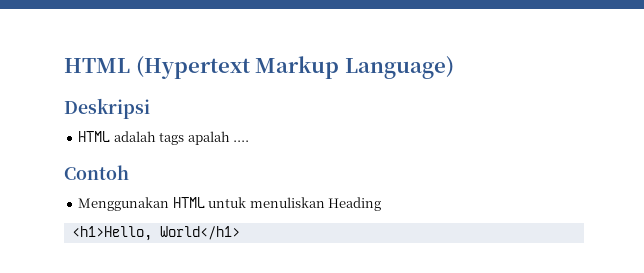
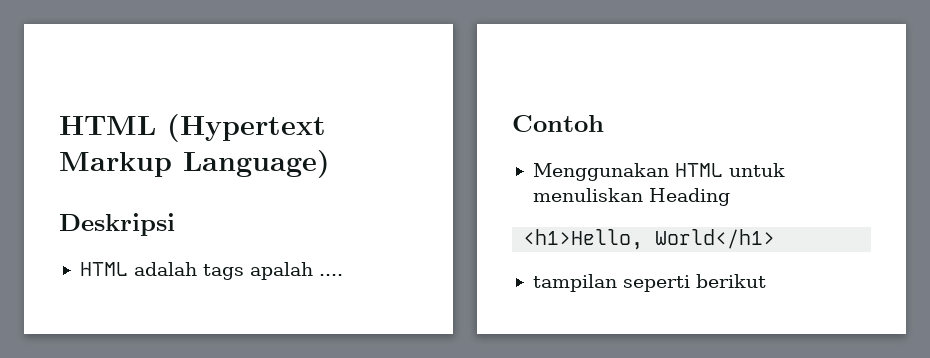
+ tampilan seperti berikut

